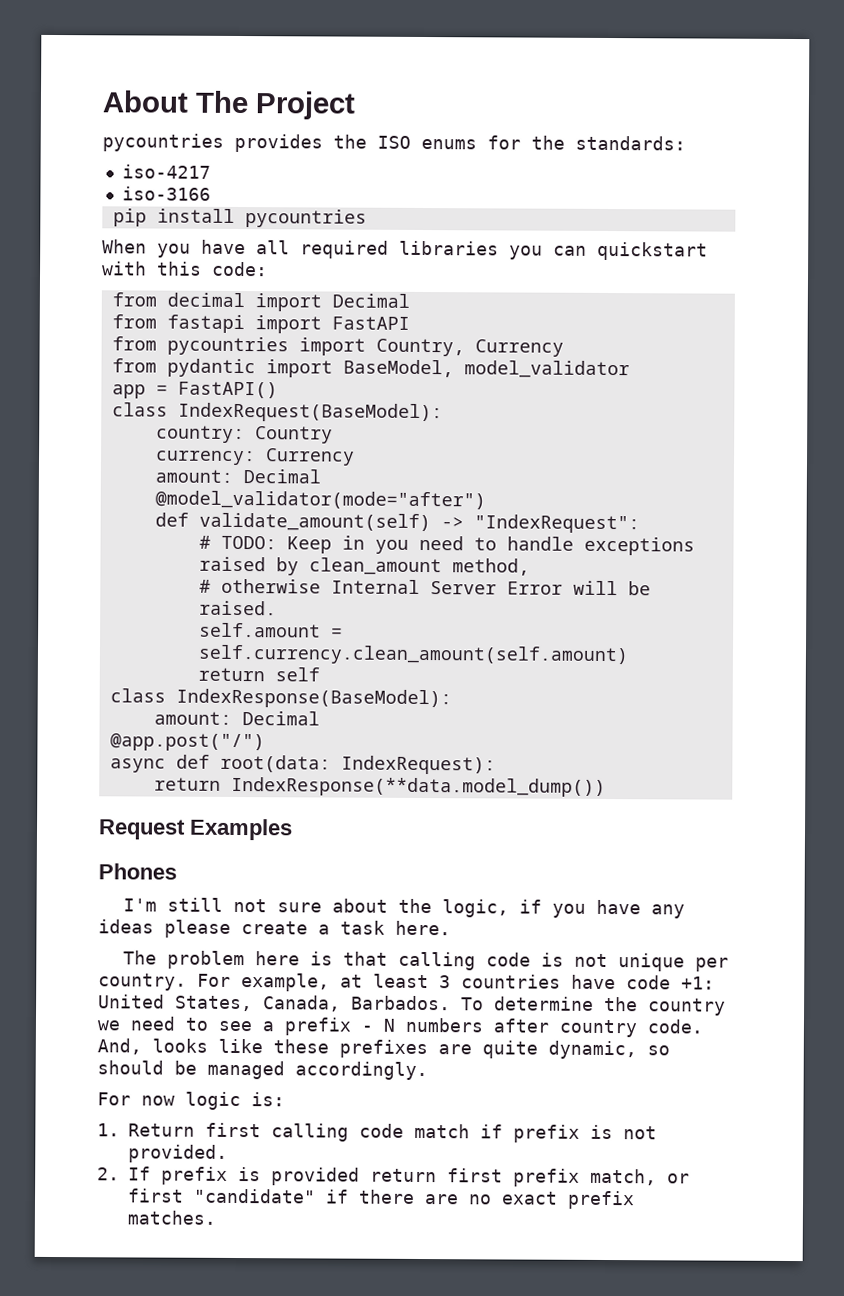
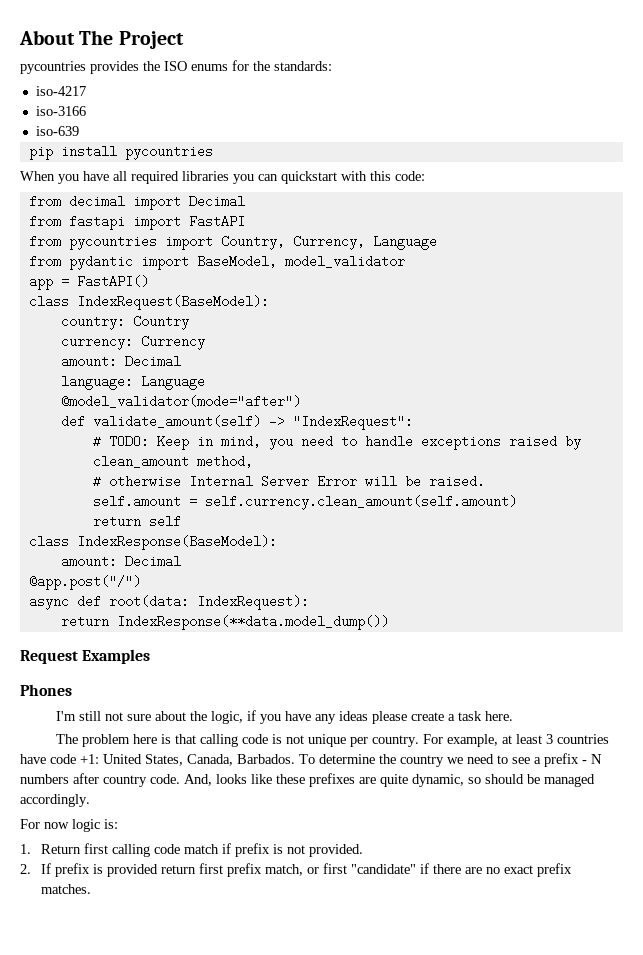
+ iso-639
- from pycountries import Country, Currency
+ from pycountries import Country, Currency, Language
+ language: Language
- # TODO: Keep in you need to handle exceptions raised by clean_amount method,
+ # TODO: Keep in mind, you need to handle exceptions raised by clean_amount method,

